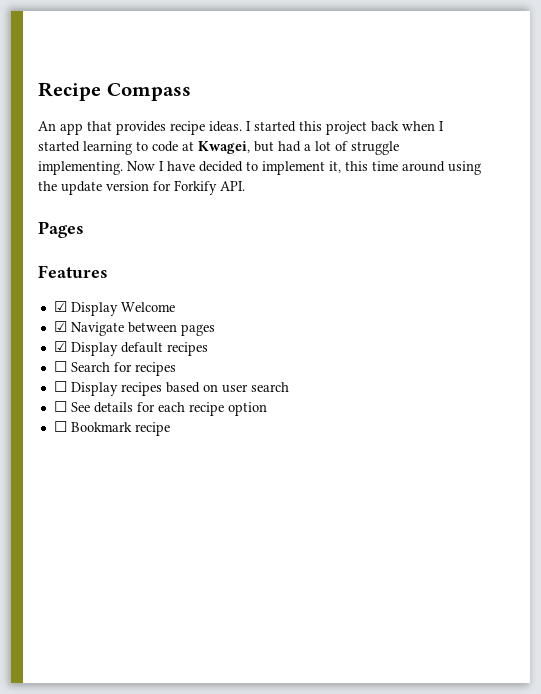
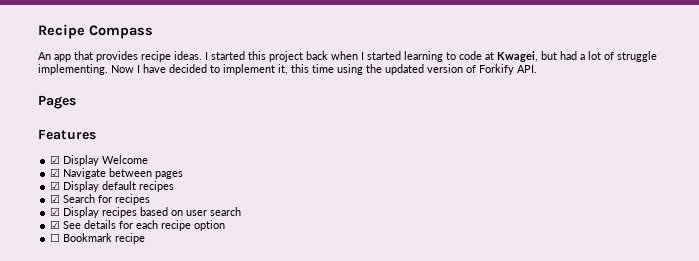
- Now I have decided to implement it, this time around using the update version for Forkify API.
+ Now I have decided to implement it, this time using the updated version of Forkify API.
- ☐ Search for recipes
+ ☑ Search for recipes
- ☐ Display recipes based on user search
+ ☑ Display recipes based on user search
- ☐ See details for each recipe option
+ ☑ See details for each recipe option

